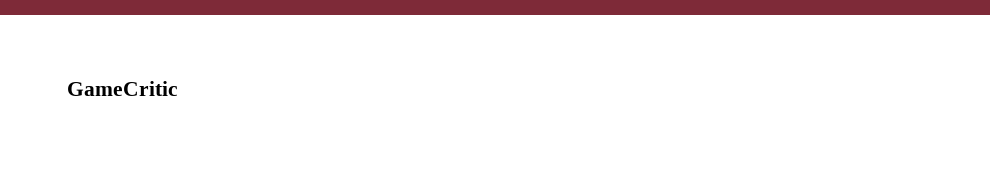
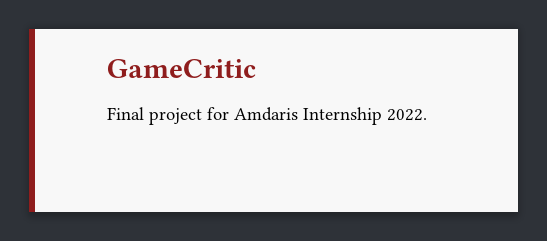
+ Final project for Amdaris Internship 2022.

